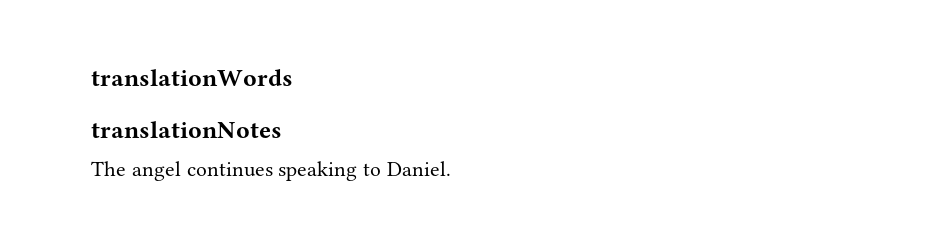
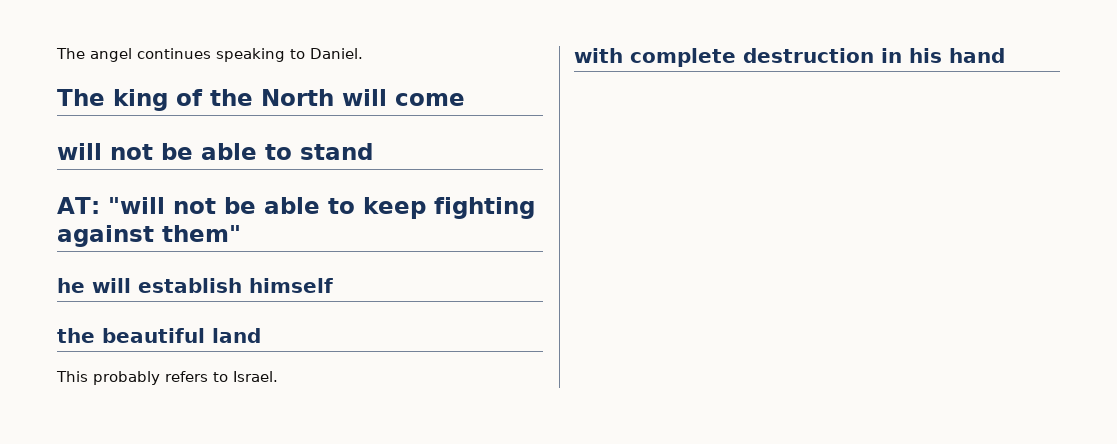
- translationWords
- translationNotes
+ The king of the North will come
+ will not be able to stand
+ AT: "will not be able to keep fighting against them"
+ he will establish himself
+ the beautiful land
+ This probably refers to Israel.
+ with complete destruction in his hand

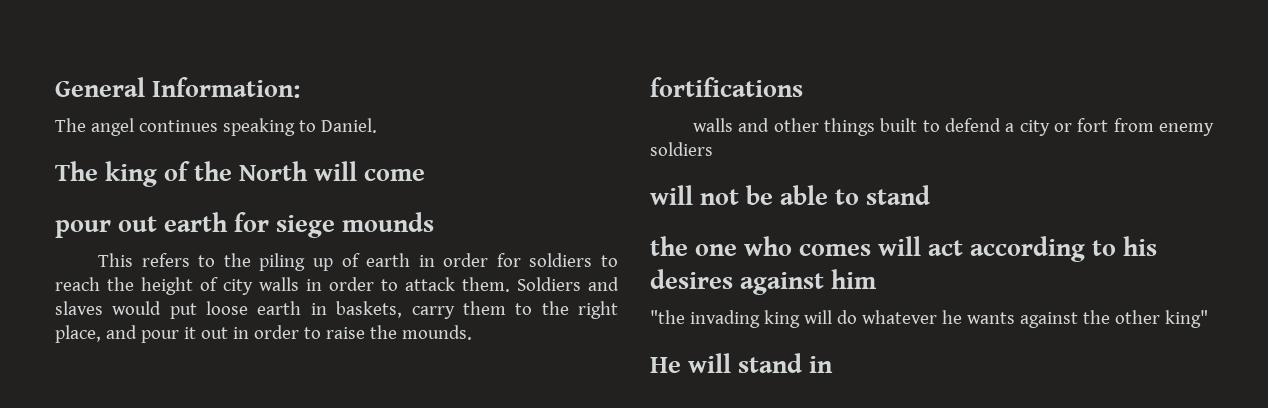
+ General Information:
+ pour out earth for siege mounds
+ This refers to the piling up of earth in order for soldiers to reach the height of city walls in order to attack them. Soldiers and slaves would put loose earth in baskets, carry them to the right place, and pour it out in order to raise the mounds.
+ fortifications
+ walls and other things built to defend a city or fort from enemy soldiers
- AT: "will not be able to keep fighting against them"
- he will establish himself
- the beautiful land
- This probably refers to Israel.
- with complete destruction in his hand
+ the one who comes will act according to his desires against him
+ "the invading king will do whatever he wants against the other king"
+ He will stand in

